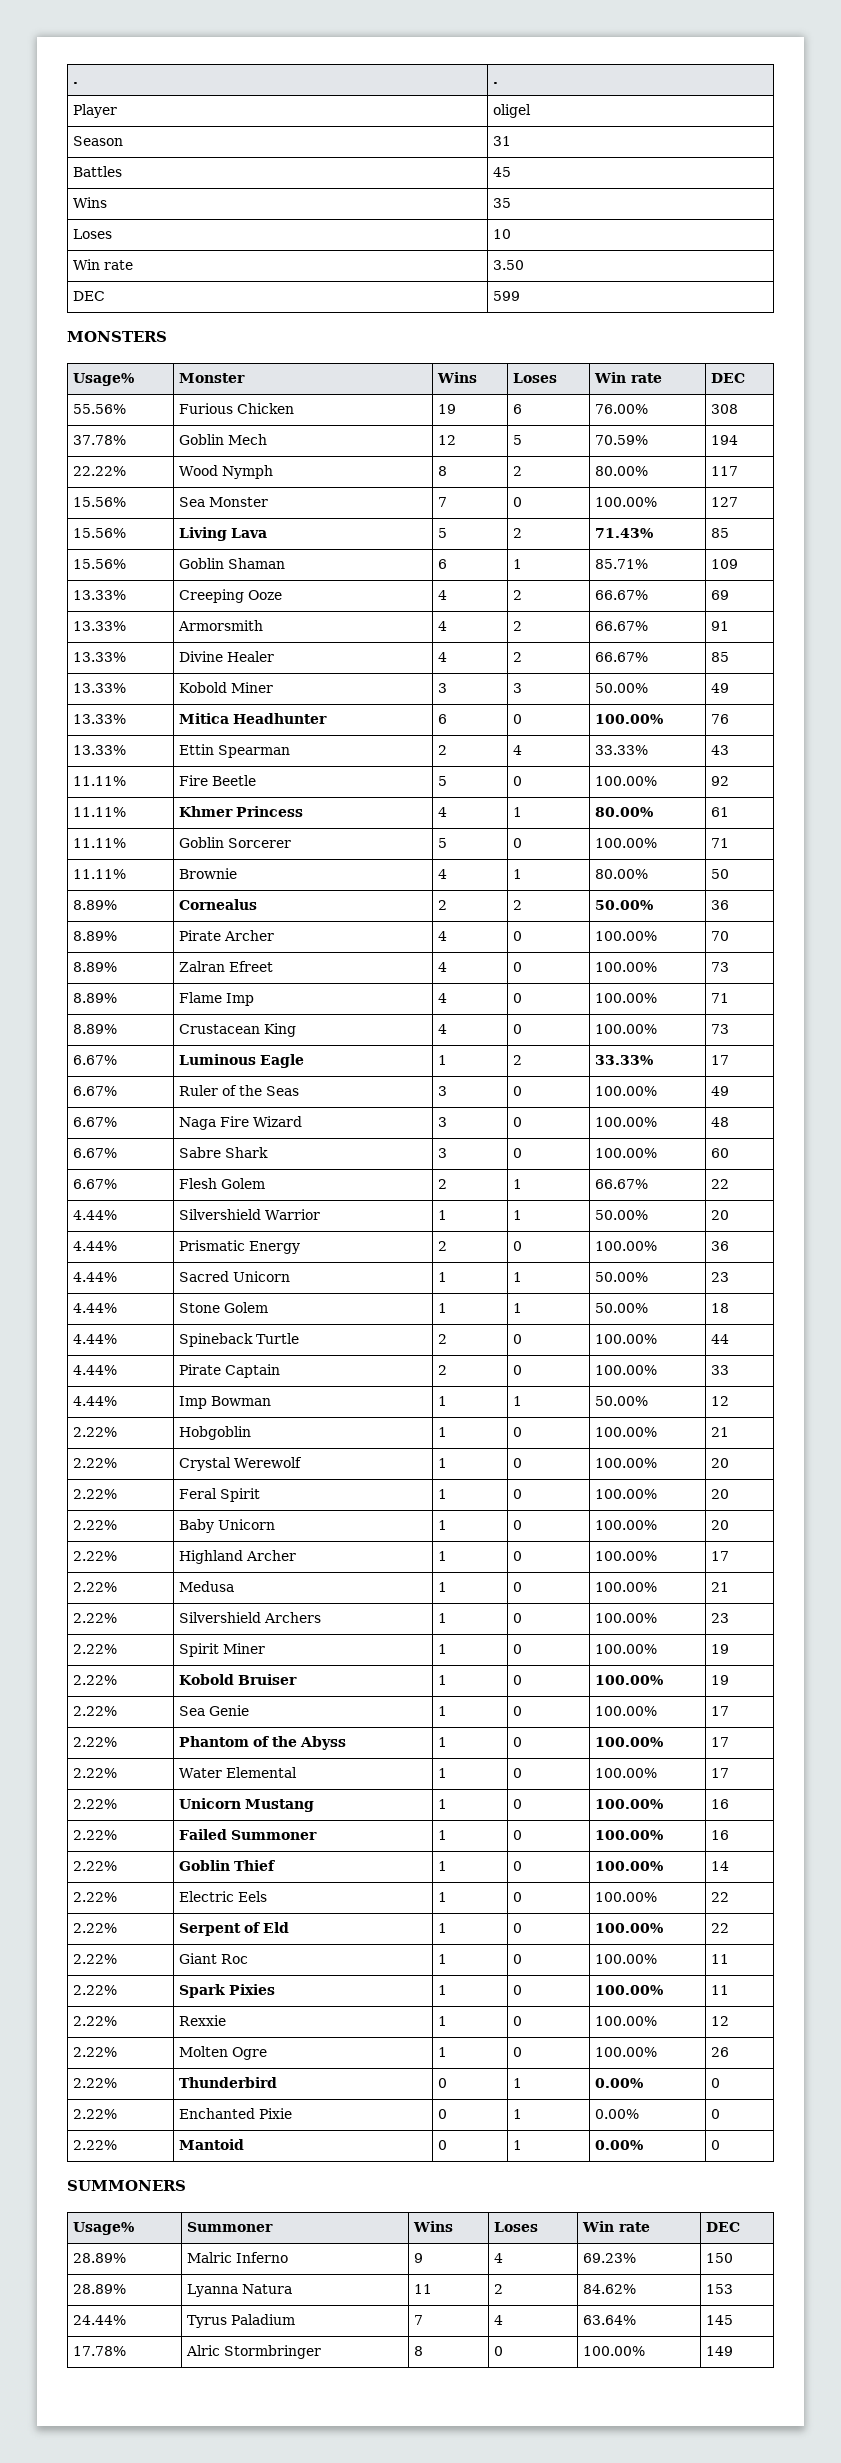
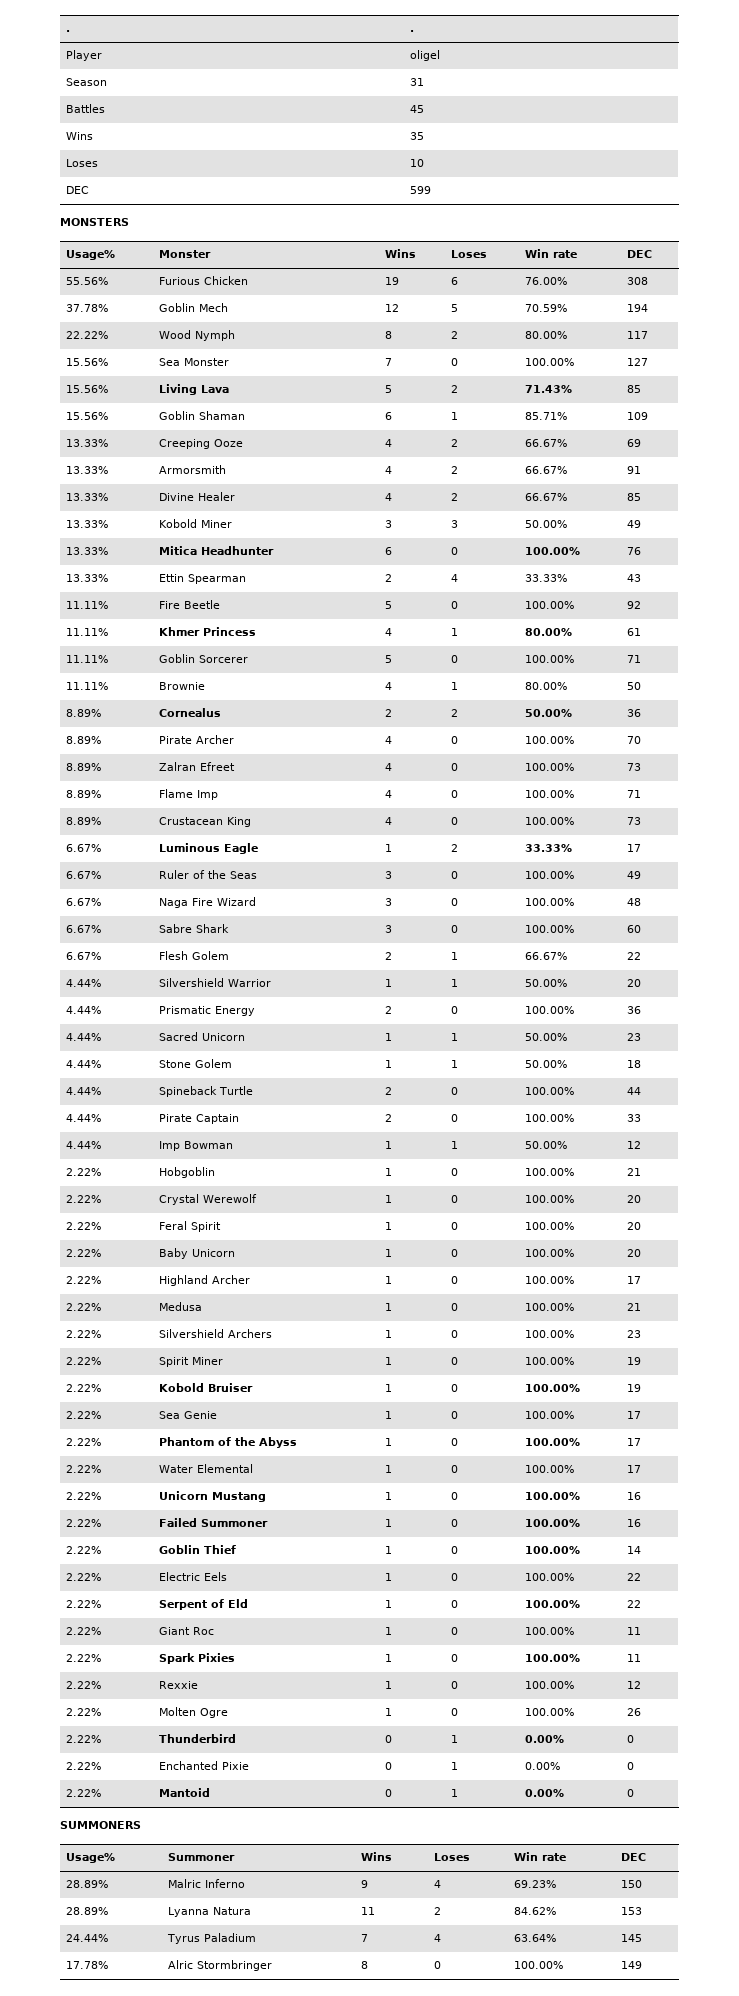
- Win rate | 3.50

